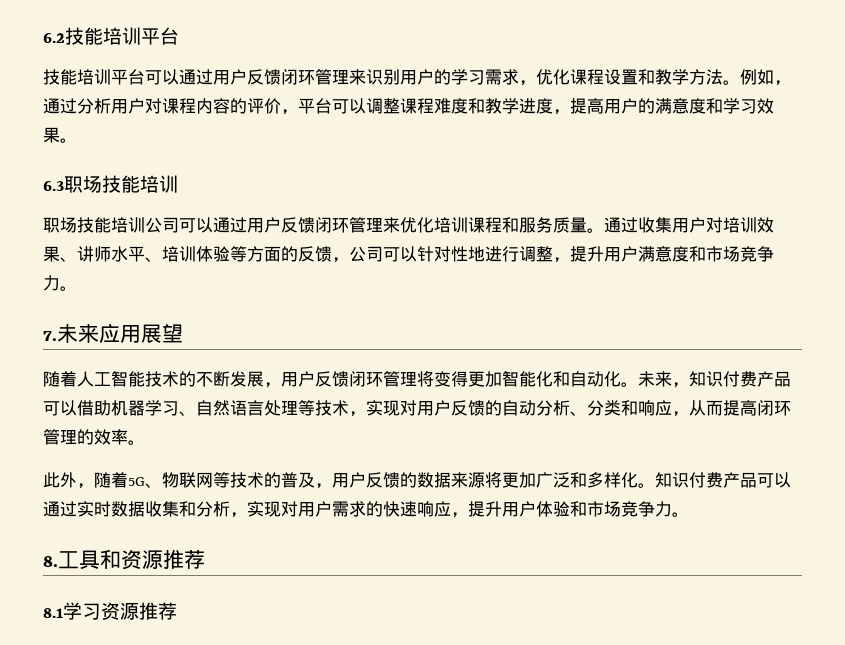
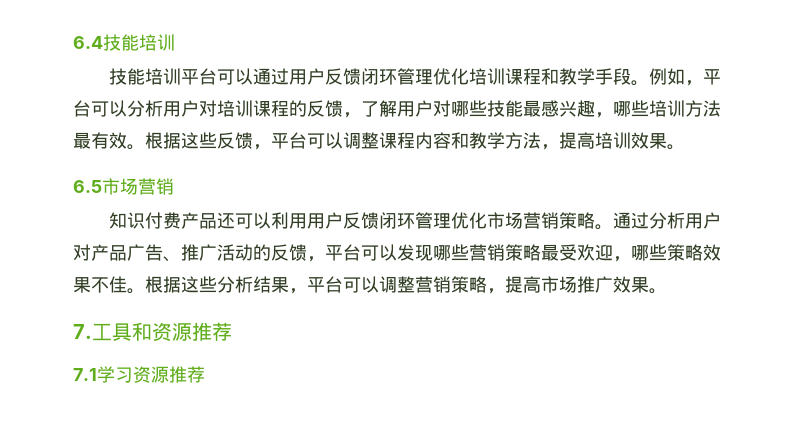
- 6.2技能培训平台
+ 6.4技能培训
- 技能培训平台可以通过用户反馈闭环管理来识别用户的学习需求，优化课程设置和教学方法。例如，通过分析用户对课程内容的评价，平台可以调整课程难度和教学进度，提高用户的满意度和学习效果。
- 6.3职场技能培训
- 职场技能培训公司可以通过用户反馈闭环管理来优化培训课程和服务质量。通过收集用户对培训效果、讲师水平、培训体验等方面的反馈，公司可以针对性地进行调整，提升用户满意度和市场竞争力。
- 7.未来应用展望
- 随着人工智能技术的不断发展，用户反馈闭环管理将变得更加智能化和自动化。未来，知识付费产品可以借助机器学习、自然语言处理等技术，实现对用户反馈的自动分析、分类和响应，从而提高闭环管理的效率。
- 此外，随着5G、物联网等技术的普及，用户反馈的数据来源将更加广泛和多样化。知识付费产品可以通过实时数据收集和分析，实现对用户需求的快速响应，提升用户体验和市场竞争力。
- 8.工具和资源推荐
+ 技能培训平台可以通过用户反馈闭环管理优化培训课程和教学手段。例如，平台可以分析用户对培训课程的反馈，了解用户对哪些技能最感兴趣，哪些培训方法最有效。根据这些反馈，平台可以调整课程内容和教学方法，提高培训效果。
+ 6.5市场营销
+ 知识付费产品还可以利用用户反馈闭环管理优化市场营销策略。通过分析用户对产品广告、推广活动的反馈，平台可以发现哪些营销策略最受欢迎，哪些策略效果不佳。根据这些分析结果，平台可以调整营销策略，提高市场推广效果。
+ 7.工具和资源推荐
- 8.1学习资源推荐
+ 7.1学习资源推荐

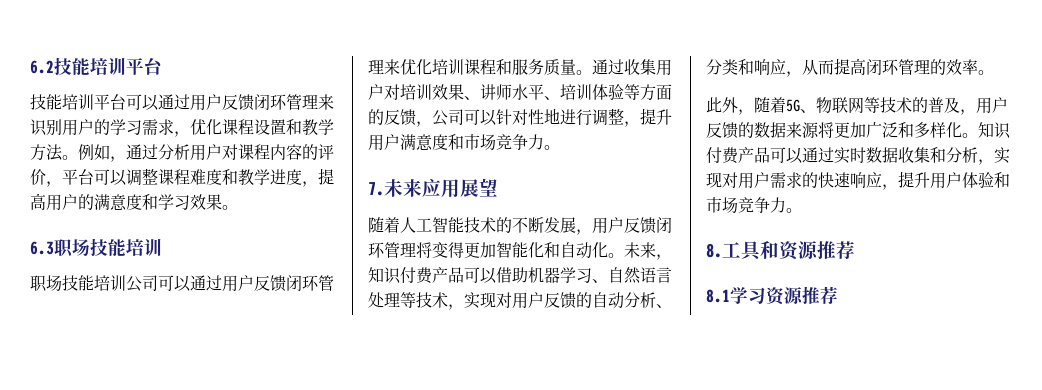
- 6.4技能培训
+ 6.2技能培训平台
- 技能培训平台可以通过用户反馈闭环管理优化培训课程和教学手段。例如，平台可以分析用户对培训课程的反馈，了解用户对哪些技能最感兴趣，哪些培训方法最有效。根据这些反馈，平台可以调整课程内容和教学方法，提高培训效果。
- 6.5市场营销
- 知识付费产品还可以利用用户反馈闭环管理优化市场营销策略。通过分析用户对产品广告、推广活动的反馈，平台可以发现哪些营销策略最受欢迎，哪些策略效果不佳。根据这些分析结果，平台可以调整营销策略，提高市场推广效果。
- 7.工具和资源推荐
+ 技能培训平台可以通过用户反馈闭环管理来识别用户的学习需求，优化课程设置和教学方法。例如，通过分析用户对课程内容的评价，平台可以调整课程难度和教学进度，提高用户的满意度和学习效果。
+ 6.3职场技能培训
+ 职场技能培训公司可以通过用户反馈闭环管理来优化培训课程和服务质量。通过收集用户对培训效果、讲师水平、培训体验等方面的反馈，公司可以针对性地进行调整，提升用户满意度和市场竞争力。
+ 7.未来应用展望
+ 随着人工智能技术的不断发展，用户反馈闭环管理将变得更加智能化和自动化。未来，知识付费产品可以借助机器学习、自然语言处理等技术，实现对用户反馈的自动分析、分类和响应，从而提高闭环管理的效率。
+ 此外，随着5G、物联网等技术的普及，用户反馈的数据来源将更加广泛和多样化。知识付费产品可以通过实时数据收集和分析，实现对用户需求的快速响应，提升用户体验和市场竞争力。
+ 8.工具和资源推荐
- 7.1学习资源推荐
+ 8.1学习资源推荐

